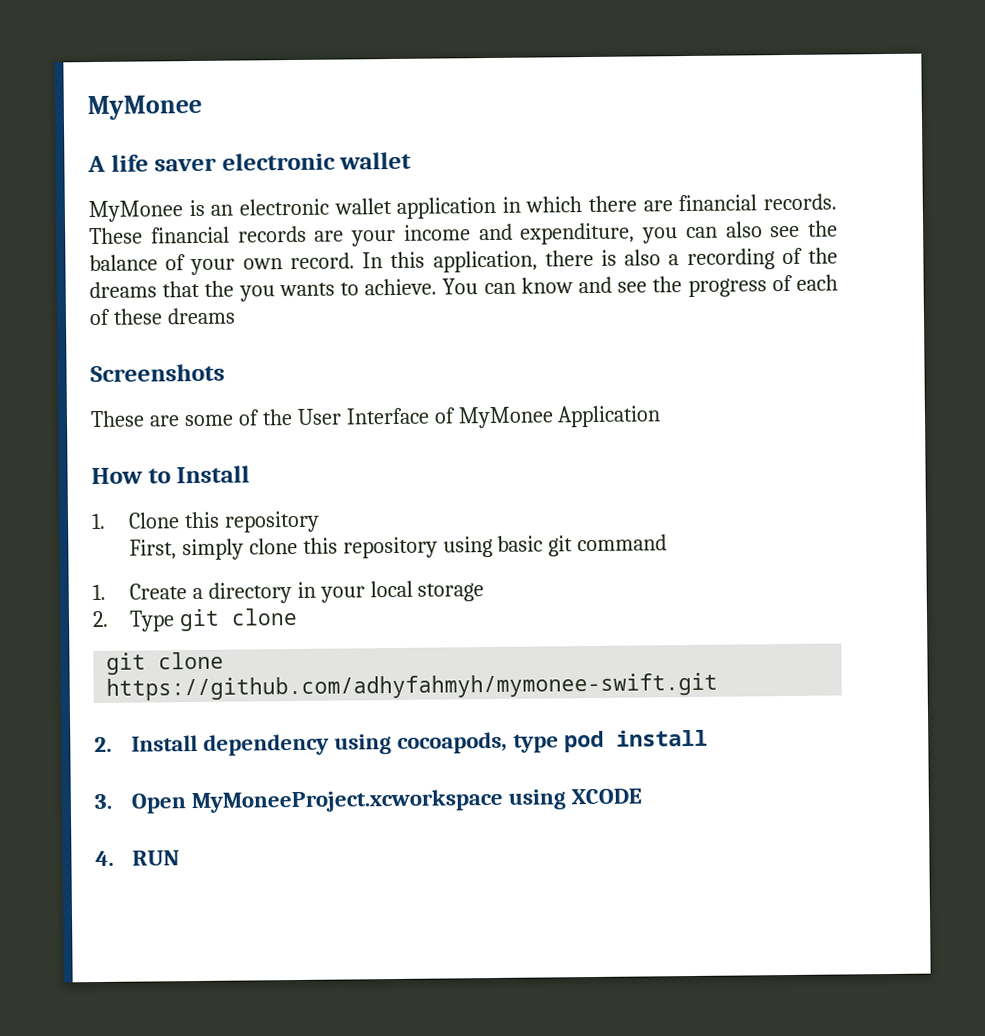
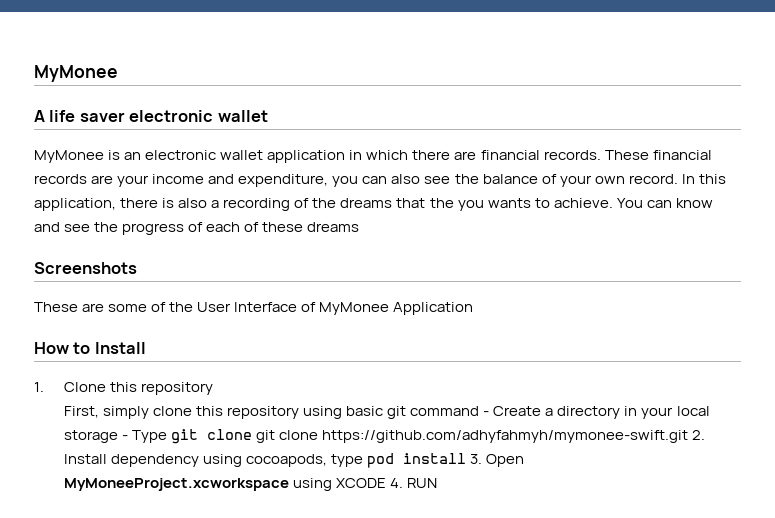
- First, simply clone this repository using basic git command
- 1. Create a directory in your local storage
- 2. Type git clone
- git clone https://github.com/adhyfahmyh/mymonee-swift.git
- 2. Install dependency using cocoapods, type pod install
- 3. Open MyMoneeProject.xcworkspace using XCODE
- 4. RUN
+ First, simply clone this repository using basic git command - Create a directory in your local storage - Type git clone git clone https://github.com/adhyfahmyh/mymonee-swift.git 2. Install dependency using cocoapods, type pod install 3. Open MyMoneeProject.xcworkspace using XCODE 4. RUN

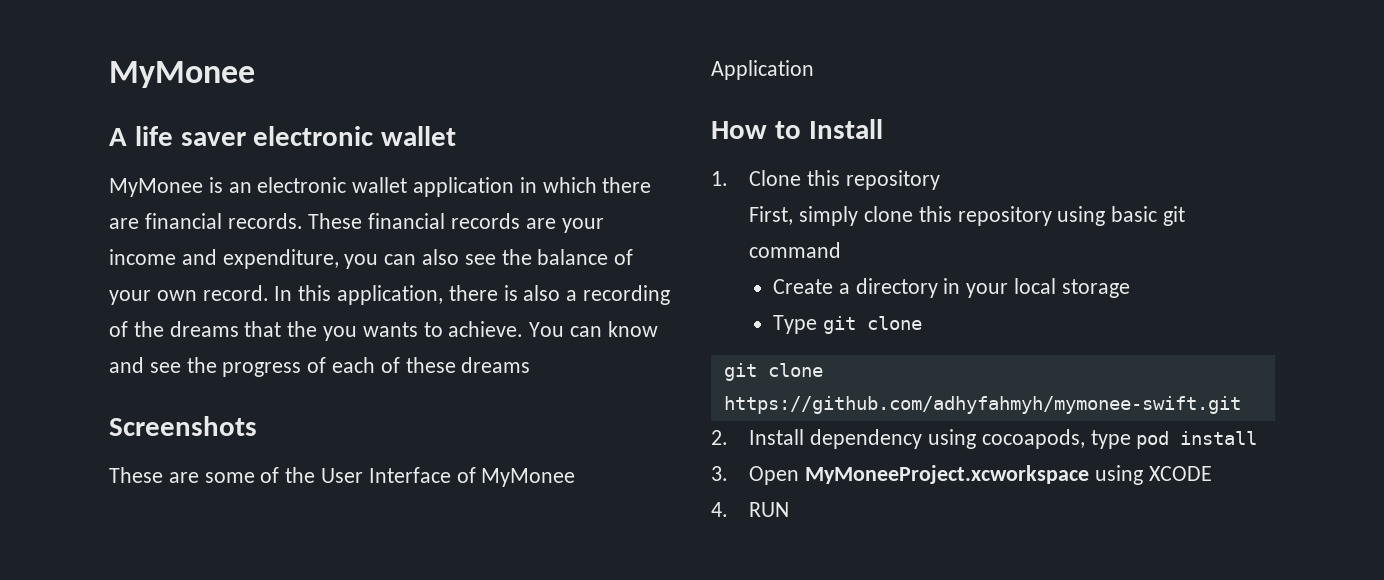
- First, simply clone this repository using basic git command - Create a directory in your local storage - Type git clone git clone https://github.com/adhyfahmyh/mymonee-swift.git 2. Install dependency using cocoapods, type pod install 3. Open MyMoneeProject.xcworkspace using XCODE 4. RUN
+ First, simply clone this repository using basic git command
+ Create a directory in your local storage
+ Type git clone
+ git clone https://github.com/adhyfahmyh/mymonee-swift.git
+ 2. Install dependency using cocoapods, type pod install
+ 3. Open MyMoneeProject.xcworkspace using XCODE
+ 4. RUN

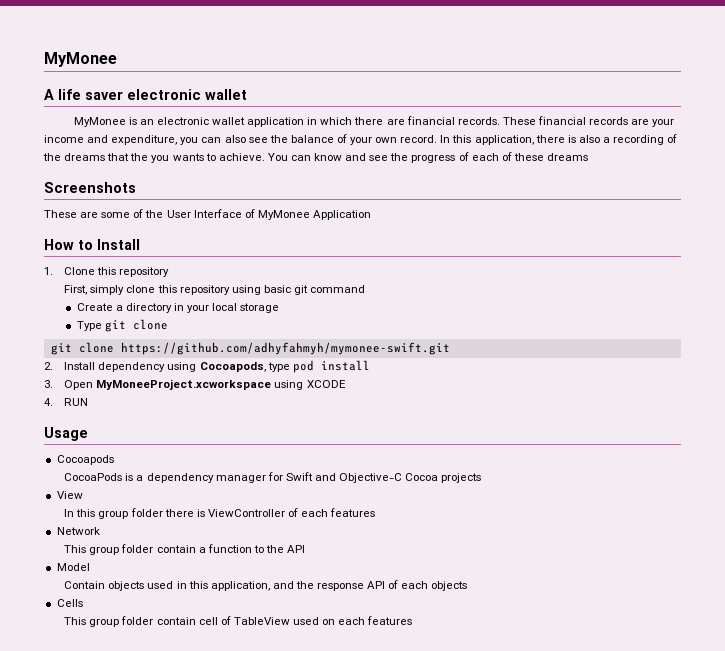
- 2. Install dependency using cocoapods, type pod install
+ 2. Install dependency using Cocoapods, type pod install
+ Usage
+ Cocoapods
+ CocoaPods is a dependency manager for Swift and Objective-C Cocoa projects
+ View
+ In this group folder there is ViewController of each features
+ Network
+ This group folder contain a function to the API
+ Model
+ Contain objects used in this application, and the response API of each objects
+ Cells
+ This group folder contain cell of TableView used on each features

